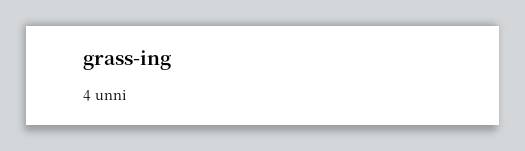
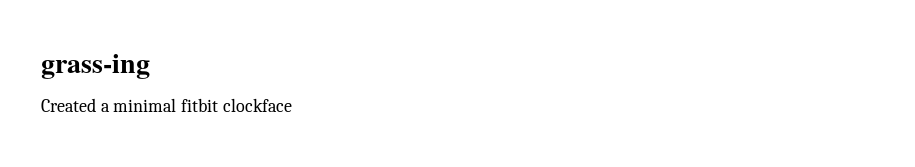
- 4 unni
+ Created a minimal fitbit clockface

